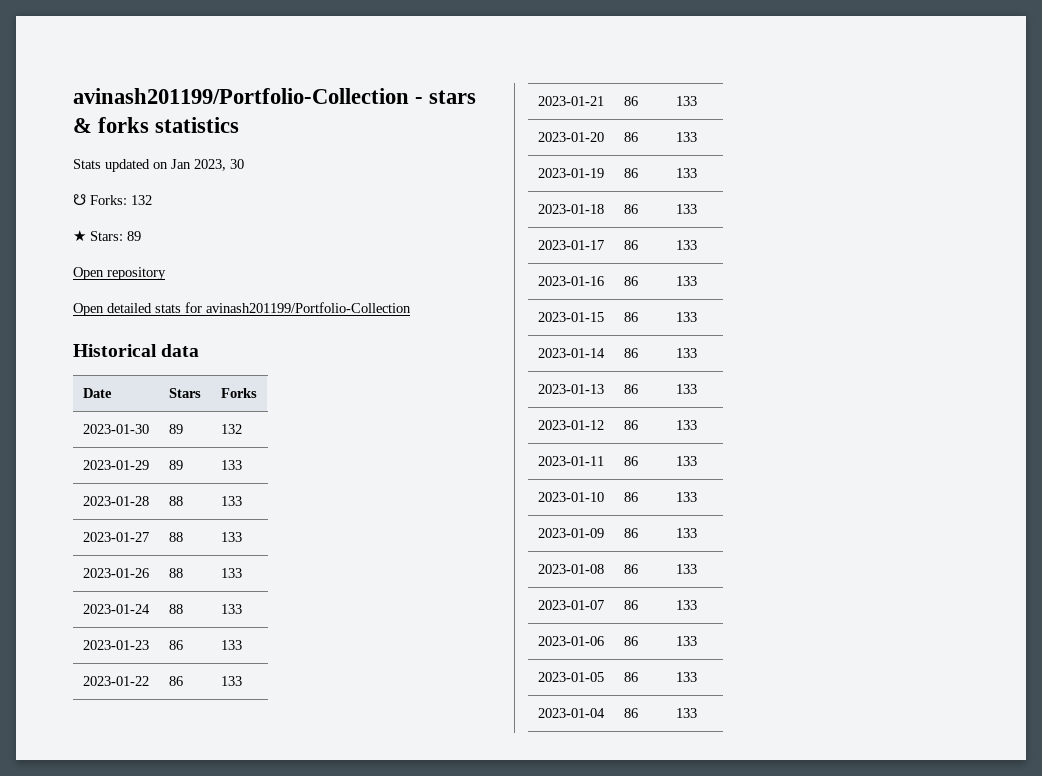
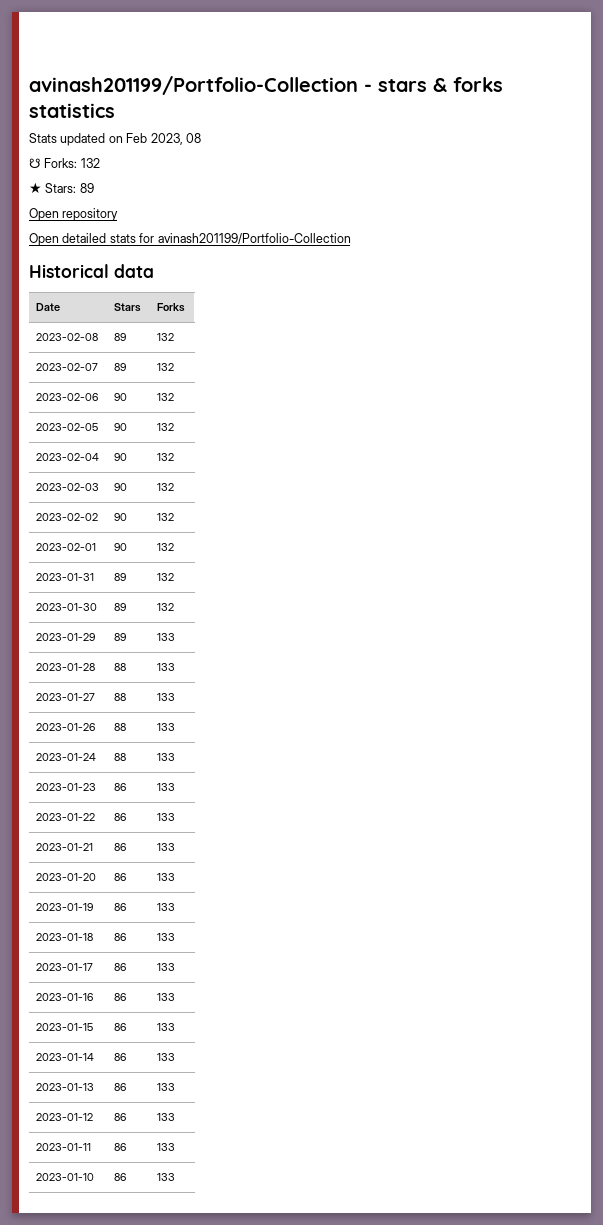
- Stats updated on Jan 2023, 30
+ Stats updated on Feb 2023, 08
+ 2023-02-08 | 89 | 132
+ 2023-02-07 | 89 | 132
+ 2023-02-06 | 90 | 132
+ 2023-02-05 | 90 | 132
+ 2023-02-04 | 90 | 132
+ 2023-02-03 | 90 | 132
+ 2023-02-02 | 90 | 132
+ 2023-02-01 | 90 | 132
+ 2023-01-31 | 89 | 132
- 2023-01-09 | 86 | 133
- 2023-01-08 | 86 | 133
- 2023-01-07 | 86 | 133
- 2023-01-06 | 86 | 133
- 2023-01-05 | 86 | 133
- 2023-01-04 | 86 | 133

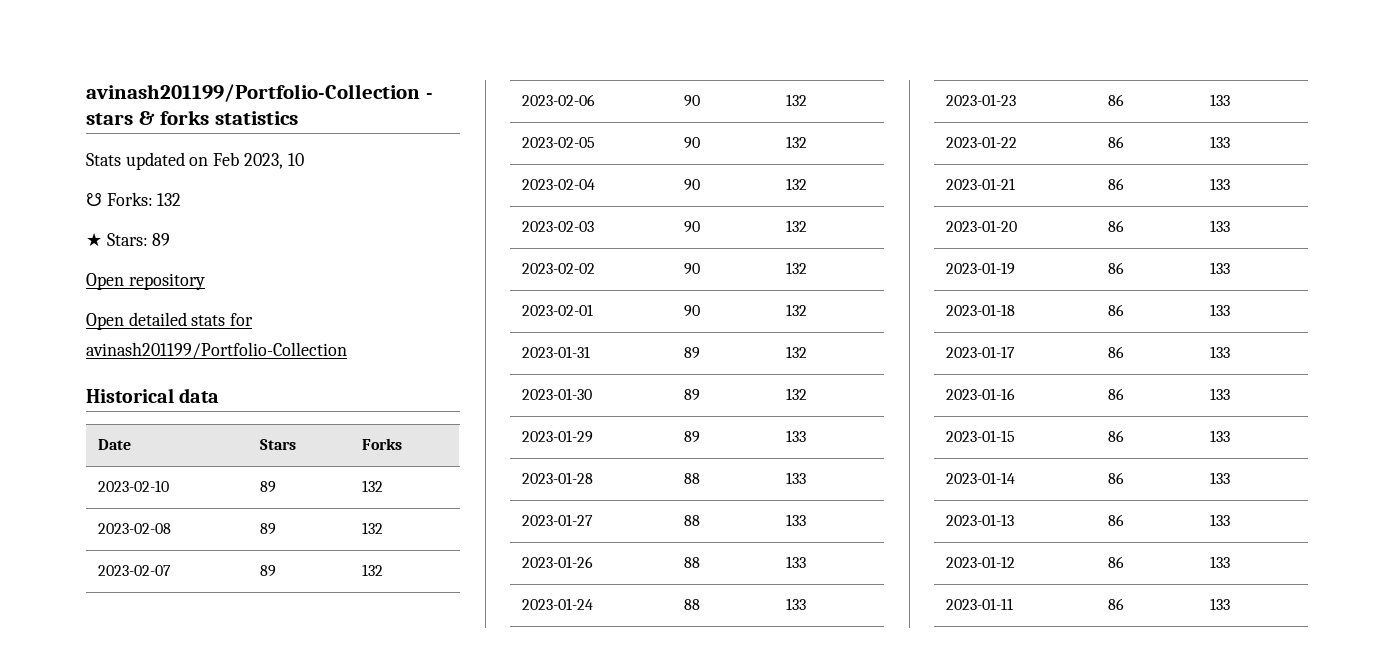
- Stats updated on Feb 2023, 08
+ Stats updated on Feb 2023, 10
+ 2023-02-10 | 89 | 132
- 2023-01-10 | 86 | 133

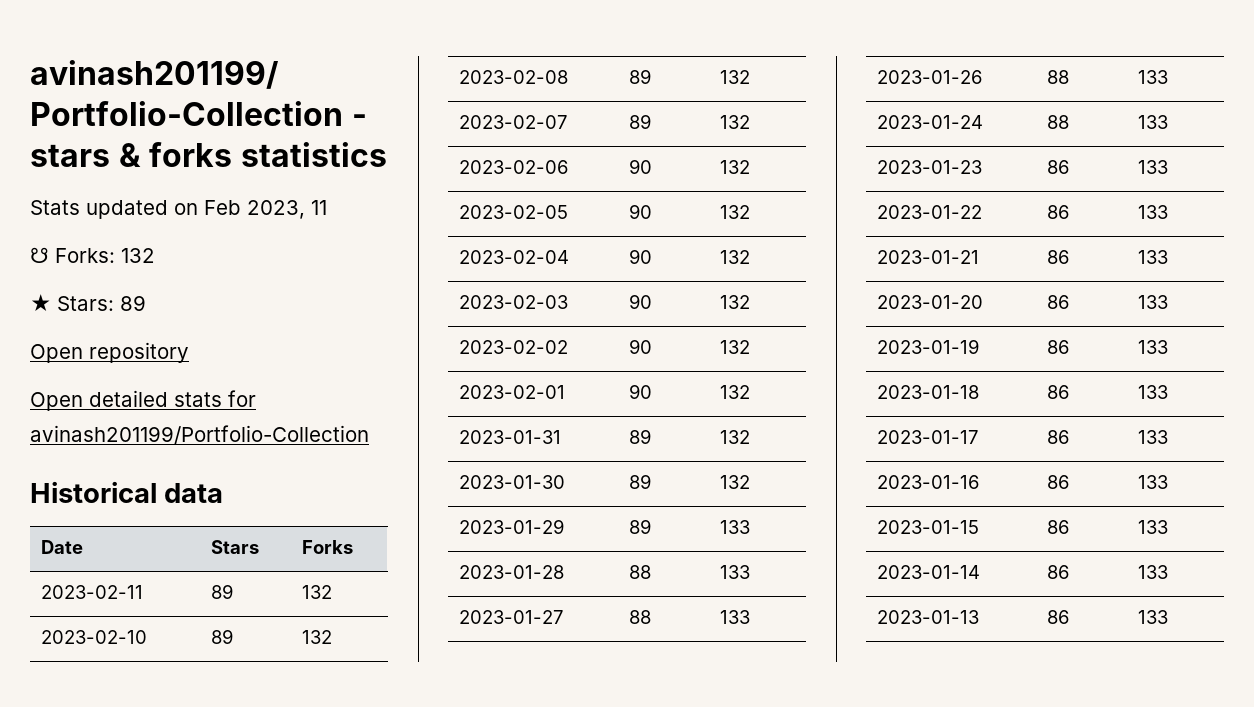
- Stats updated on Feb 2023, 10
+ Stats updated on Feb 2023, 11
+ 2023-02-11 | 89 | 132
- 2023-01-12 | 86 | 133
- 2023-01-11 | 86 | 133

